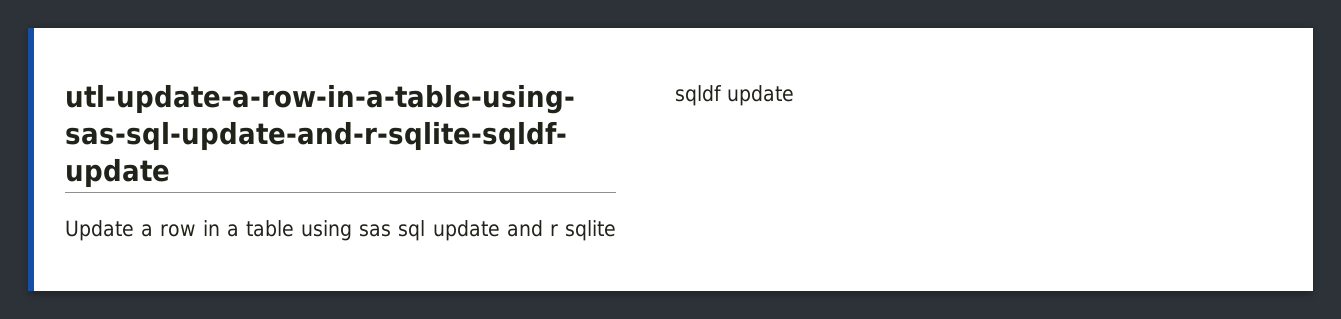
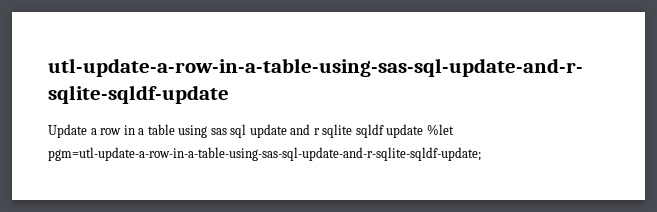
- Update a row in a table using sas sql update and r sqlite sqldf update
+ Update a row in a table using sas sql update and r sqlite sqldf update %let pgm=utl-update-a-row-in-a-table-using-sas-sql-update-and-r-sqlite-sqldf-update;

